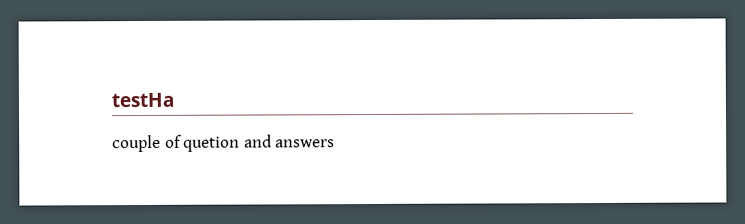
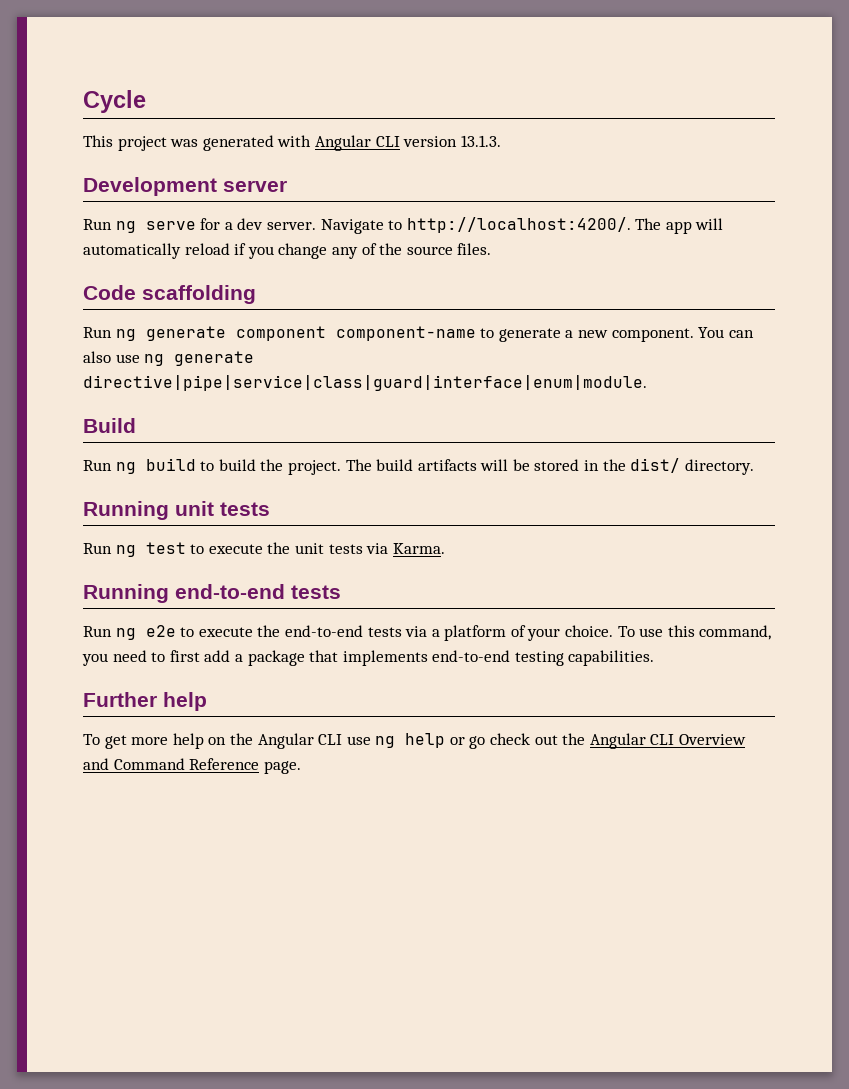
- testHa
- couple of quetion and answers
+ Cycle
+ This project was generated with Angular CLI version 13.1.3.
+ Development server
+ Run ng serve for a dev server. Navigate to http://localhost:4200/. The app will automatically reload if you change any of the source files.
+ Code scaffolding
+ Run ng generate component component-name to generate a new component. You can also use ng generate directive|pipe|service|class|guard|interface|enum|module.
+ Build
+ Run ng build to build the project. The build artifacts will be stored in the dist/ directory.
+ Running unit tests
+ Run ng test to execute the unit tests via Karma.
+ Running end-to-end tests
+ Run ng e2e to execute the end-to-end tests via a platform of your choice. To use this command, you need to first add a package that implements end-to-end testing capabilities.
+ Further help
+ To get more help on the Angular CLI use ng help or go check out the Angular CLI Overview and Command Reference page.

